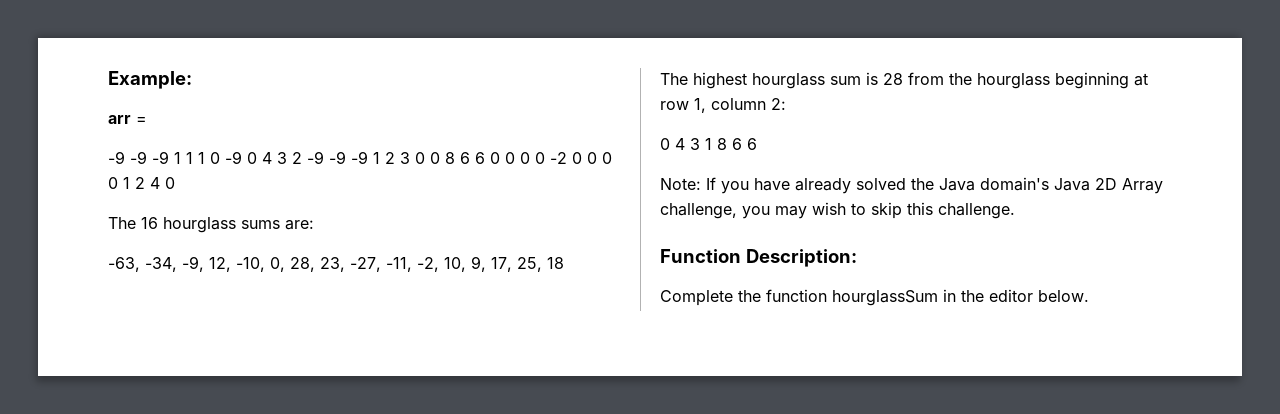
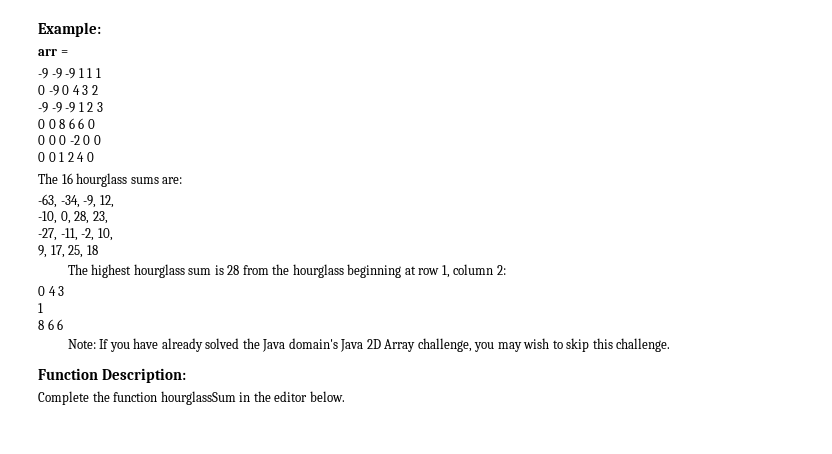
- -9 -9 -9 1 1 1 0 -9 0 4 3 2 -9 -9 -9 1 2 3 0 0 8 6 6 0 0 0 0 -2 0 0 0 0 1 2 4 0
+ -9 -9 -9 1 1 1
+ 0 -9 0 4 3 2
+ -9 -9 -9 1 2 3
+ 0 0 8 6 6 0
+ 0 0 0 -2 0 0
+ 0 0 1 2 4 0
- -63, -34, -9, 12, -10, 0, 28, 23, -27, -11, -2, 10, 9, 17, 25, 18
+ -63, -34, -9, 12,
+ -10, 0, 28, 23,
+ -27, -11, -2, 10,
+ 9, 17, 25, 18
  The highest hourglass sum is 28 from the hourglass beginning at row 1, column 2:
- 0 4 3 1 8 6 6
+ 0 4 3
+ 1
+ 8 6 6

